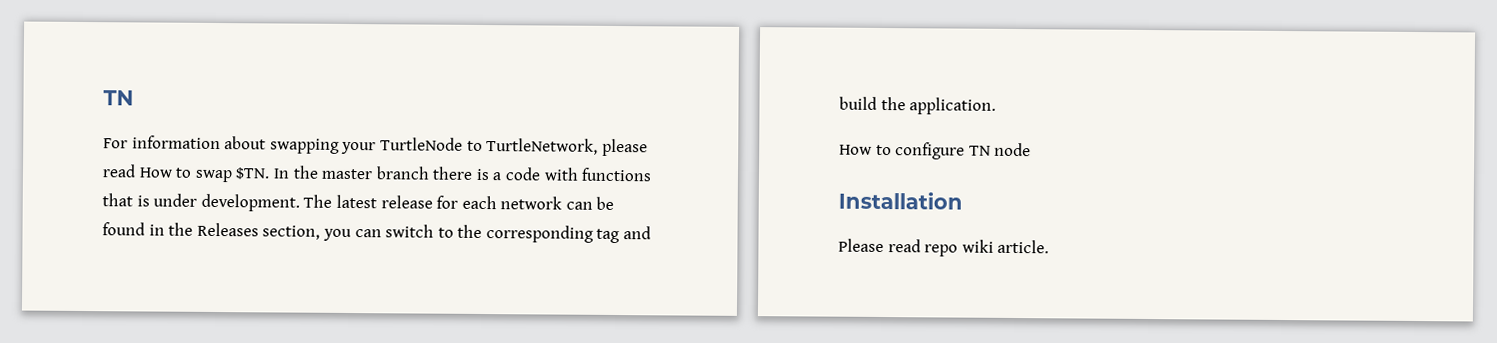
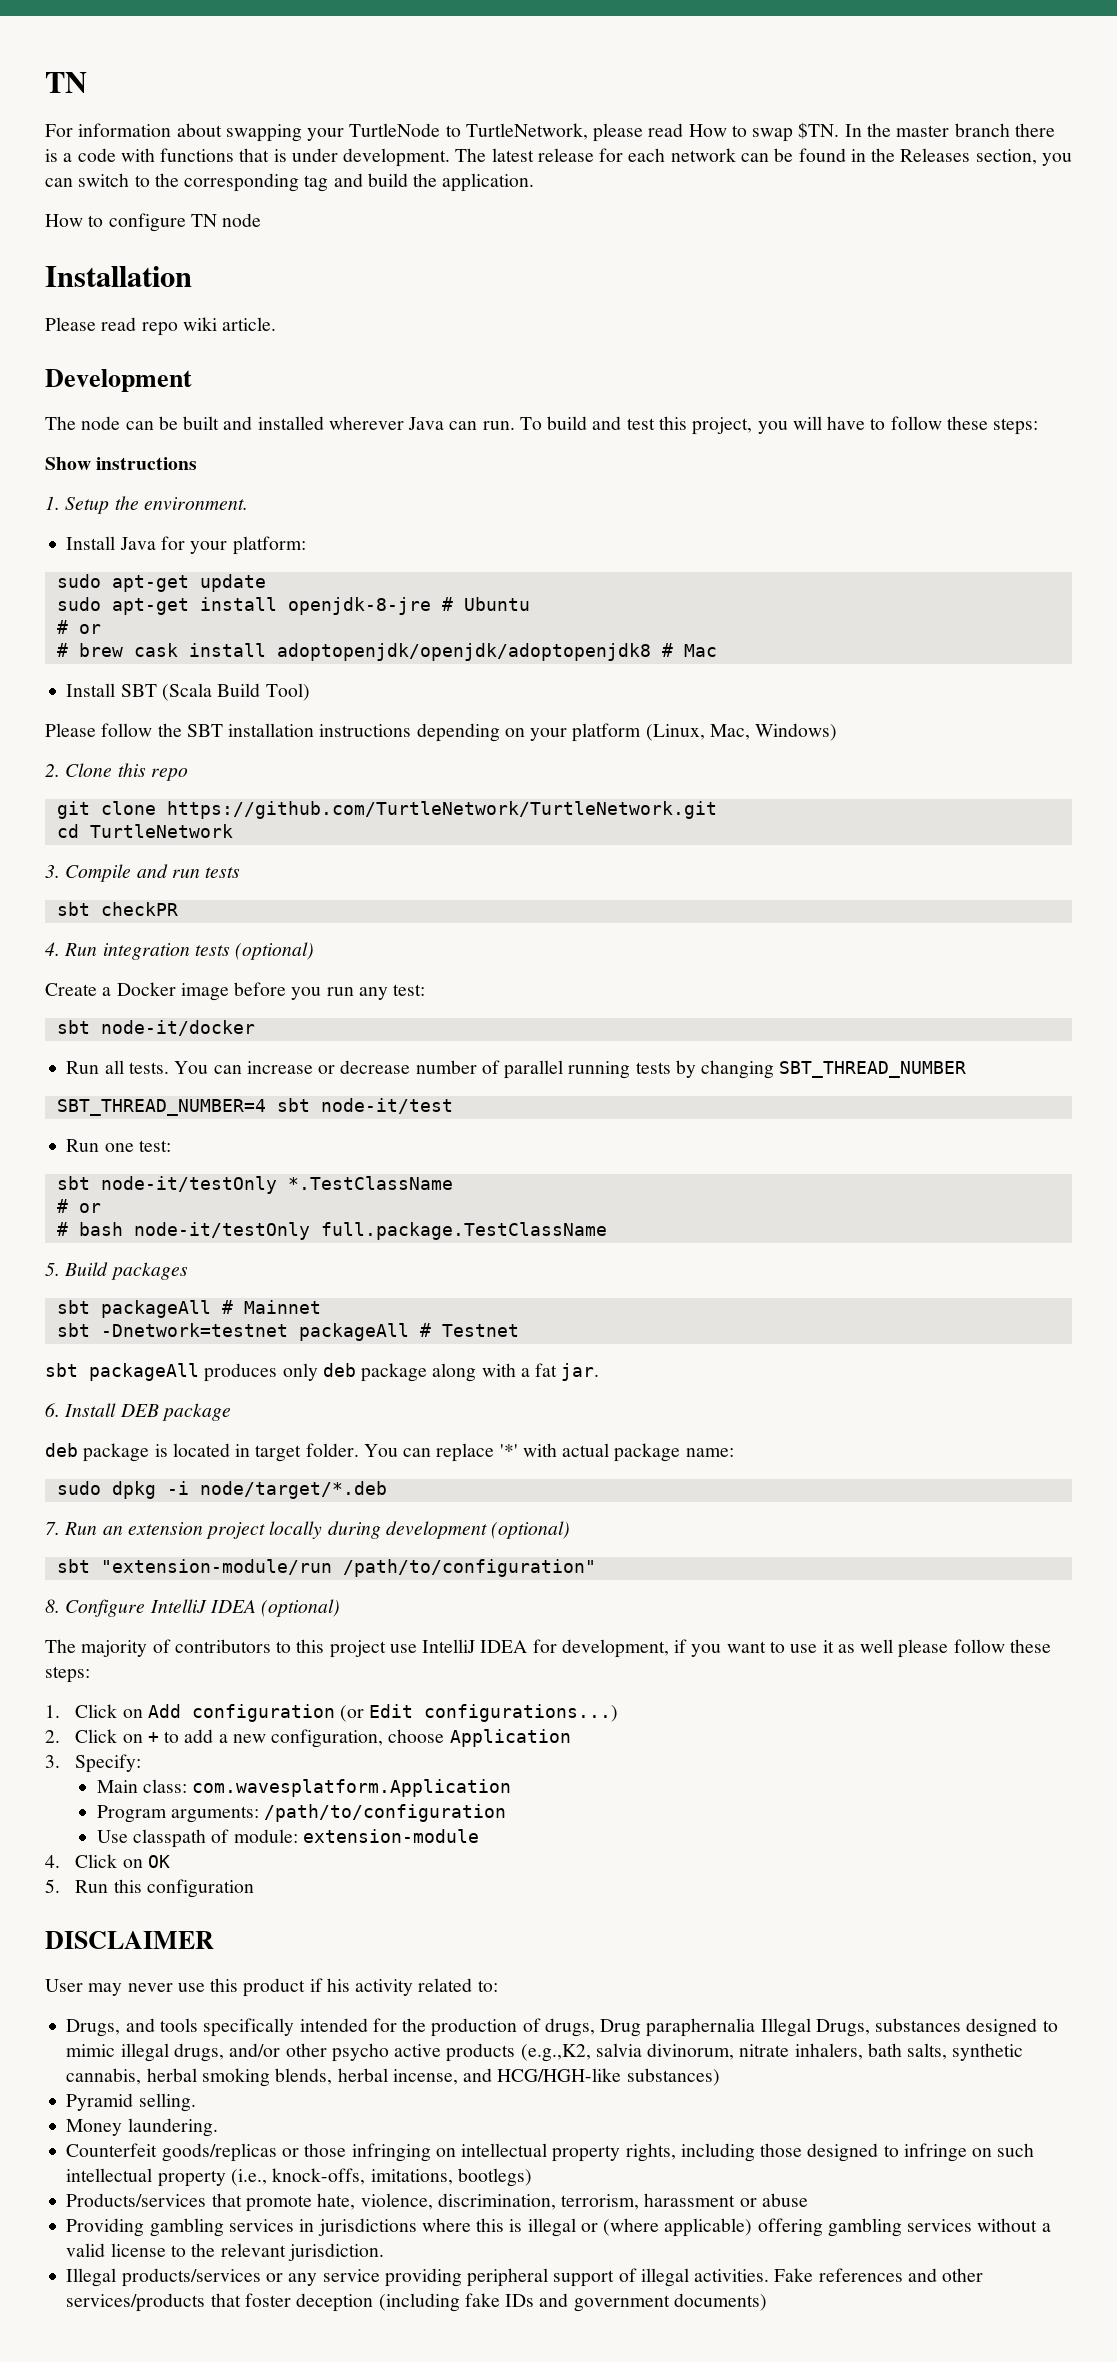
+ Development
+ The node can be built and installed wherever Java can run. To build and test this project, you will have to follow these steps:
+ Show instructions
+ 1. Setup the environment.
+ Install Java for your platform:
+ sudo apt-get update
+ sudo apt-get install openjdk-8-jre # Ubuntu
+ # or
+ # brew cask install adoptopenjdk/openjdk/adoptopenjdk8 # Mac
+ Install SBT (Scala Build Tool)
+ Please follow the SBT installation instructions depending on your platform (Linux, Mac, Windows)
+ 2. Clone this repo
+ git clone https://github.com/TurtleNetwork/TurtleNetwork.git
+ cd TurtleNetwork
+ 3. Compile and run tests
+ sbt checkPR
+ 4. Run integration tests (optional)
+ Create a Docker image before you run any test:
+ sbt node-it/docker
+ Run all tests. You can increase or decrease number of parallel running tests by changing SBT_THREAD_NUMBER
+ SBT_THREAD_NUMBER=4 sbt node-it/test
+ Run one test:
+ sbt node-it/testOnly *.TestClassName
+ # or
+ # bash node-it/testOnly full.package.TestClassName
+ 5. Build packages
+ sbt packageAll # Mainnet
+ sbt -Dnetwork=testnet packageAll # Testnet
+ sbt packageAll produces only deb package along with a fat jar.
+ 6. Install DEB package
+ deb package is located in target folder. You can replace '*' with actual package name:
+ sudo dpkg -i node/target/*.deb
+ 7. Run an extension project locally during development (optional)
+ sbt "extension-module/run /path/to/configuration"
+ 8. Configure IntelliJ IDEA (optional)
+ The majority of contributors to this project use IntelliJ IDEA for development, if you want to use it as well please follow these steps:
+ 1. Click on Add configuration (or Edit configurations...)
+ 2. Click on + to add a new configuration, choose Application
+ 3. Specify:
+ Main class: com.wavesplatform.Application
+ Program arguments: /path/to/configuration
+ Use classpath of module: extension-module
+ 4. Click on OK
+ 5. Run this configuration
+ DISCLAIMER
+ User may never use this product if his activity related to:
+ Drugs, and tools specifically intended for the production of drugs, Drug paraphernalia Illegal Drugs, substances designed to mimic illegal drugs, and/or other psycho active products (e.g.,K2, salvia divinorum, nitrate inhalers, bath salts, synthetic cannabis, herbal smoking blends, herbal incense, and HCG/HGH-like substances)
+ Pyramid selling.
+ Money laundering.
+ Counterfeit goods/replicas or those infringing on intellectual property rights, including those designed to infringe on such intellectual property (i.e., knock-offs, imitations, bootlegs)
+ Products/services that promote hate, violence, discrimination, terrorism, harassment or abuse
+ Providing gambling services in jurisdictions where this is illegal or (where applicable) offering gambling services without a valid license to the relevant jurisdiction.
+ Illegal products/services or any service providing peripheral support of illegal activities. Fake references and other services/products that foster deception (including fake IDs and government documents)

